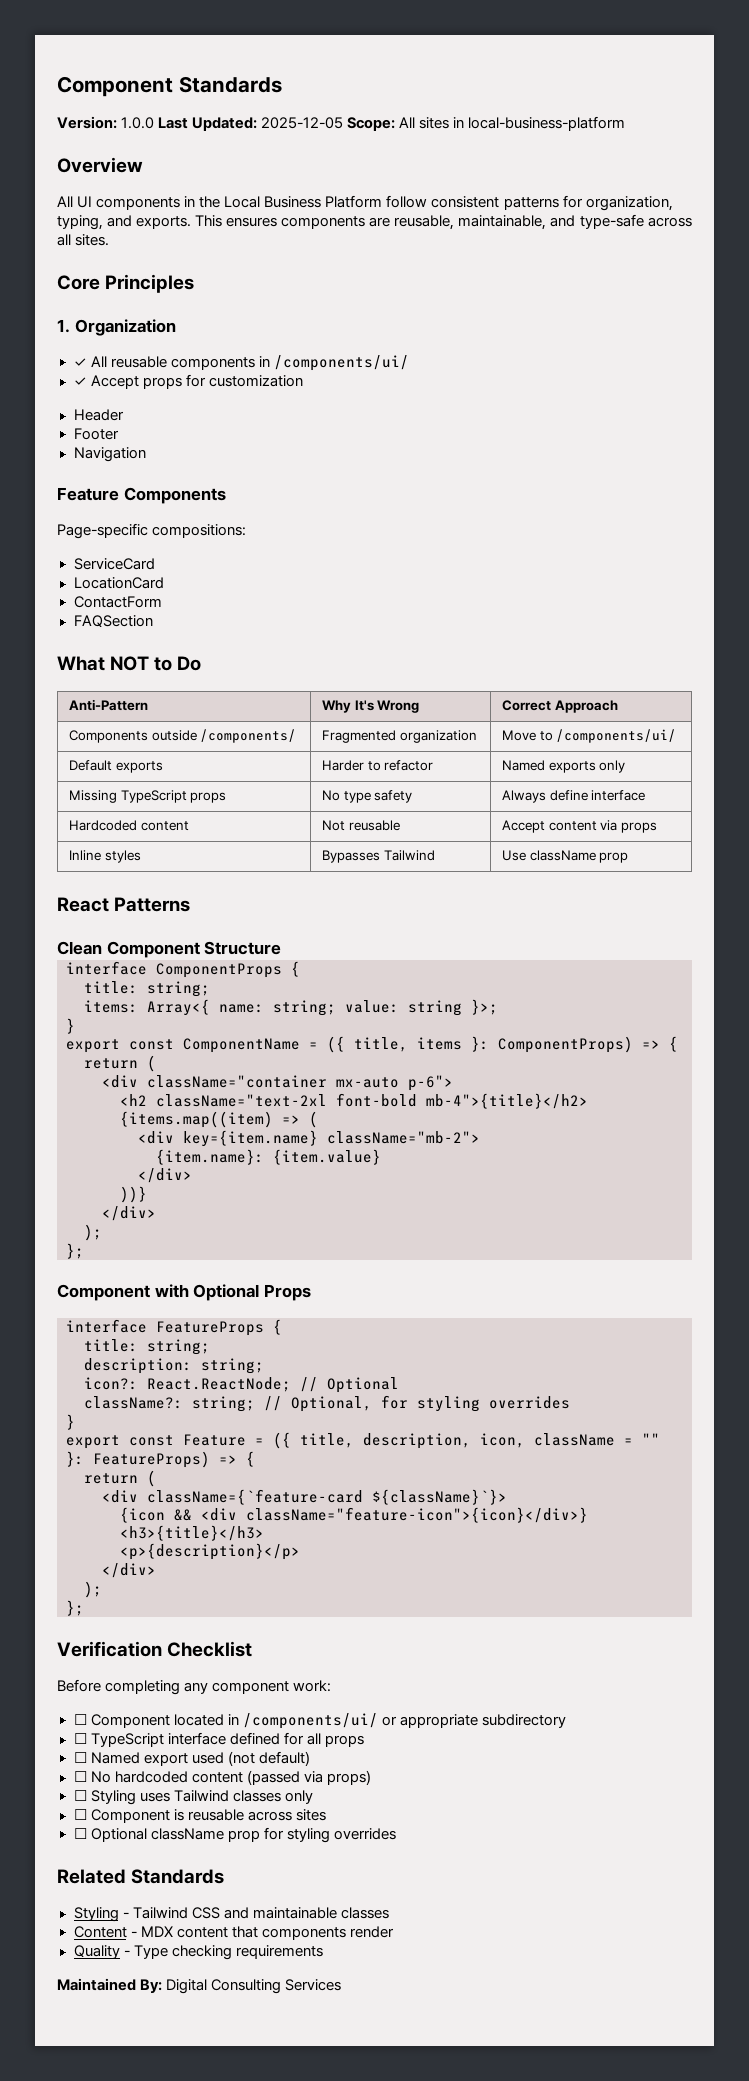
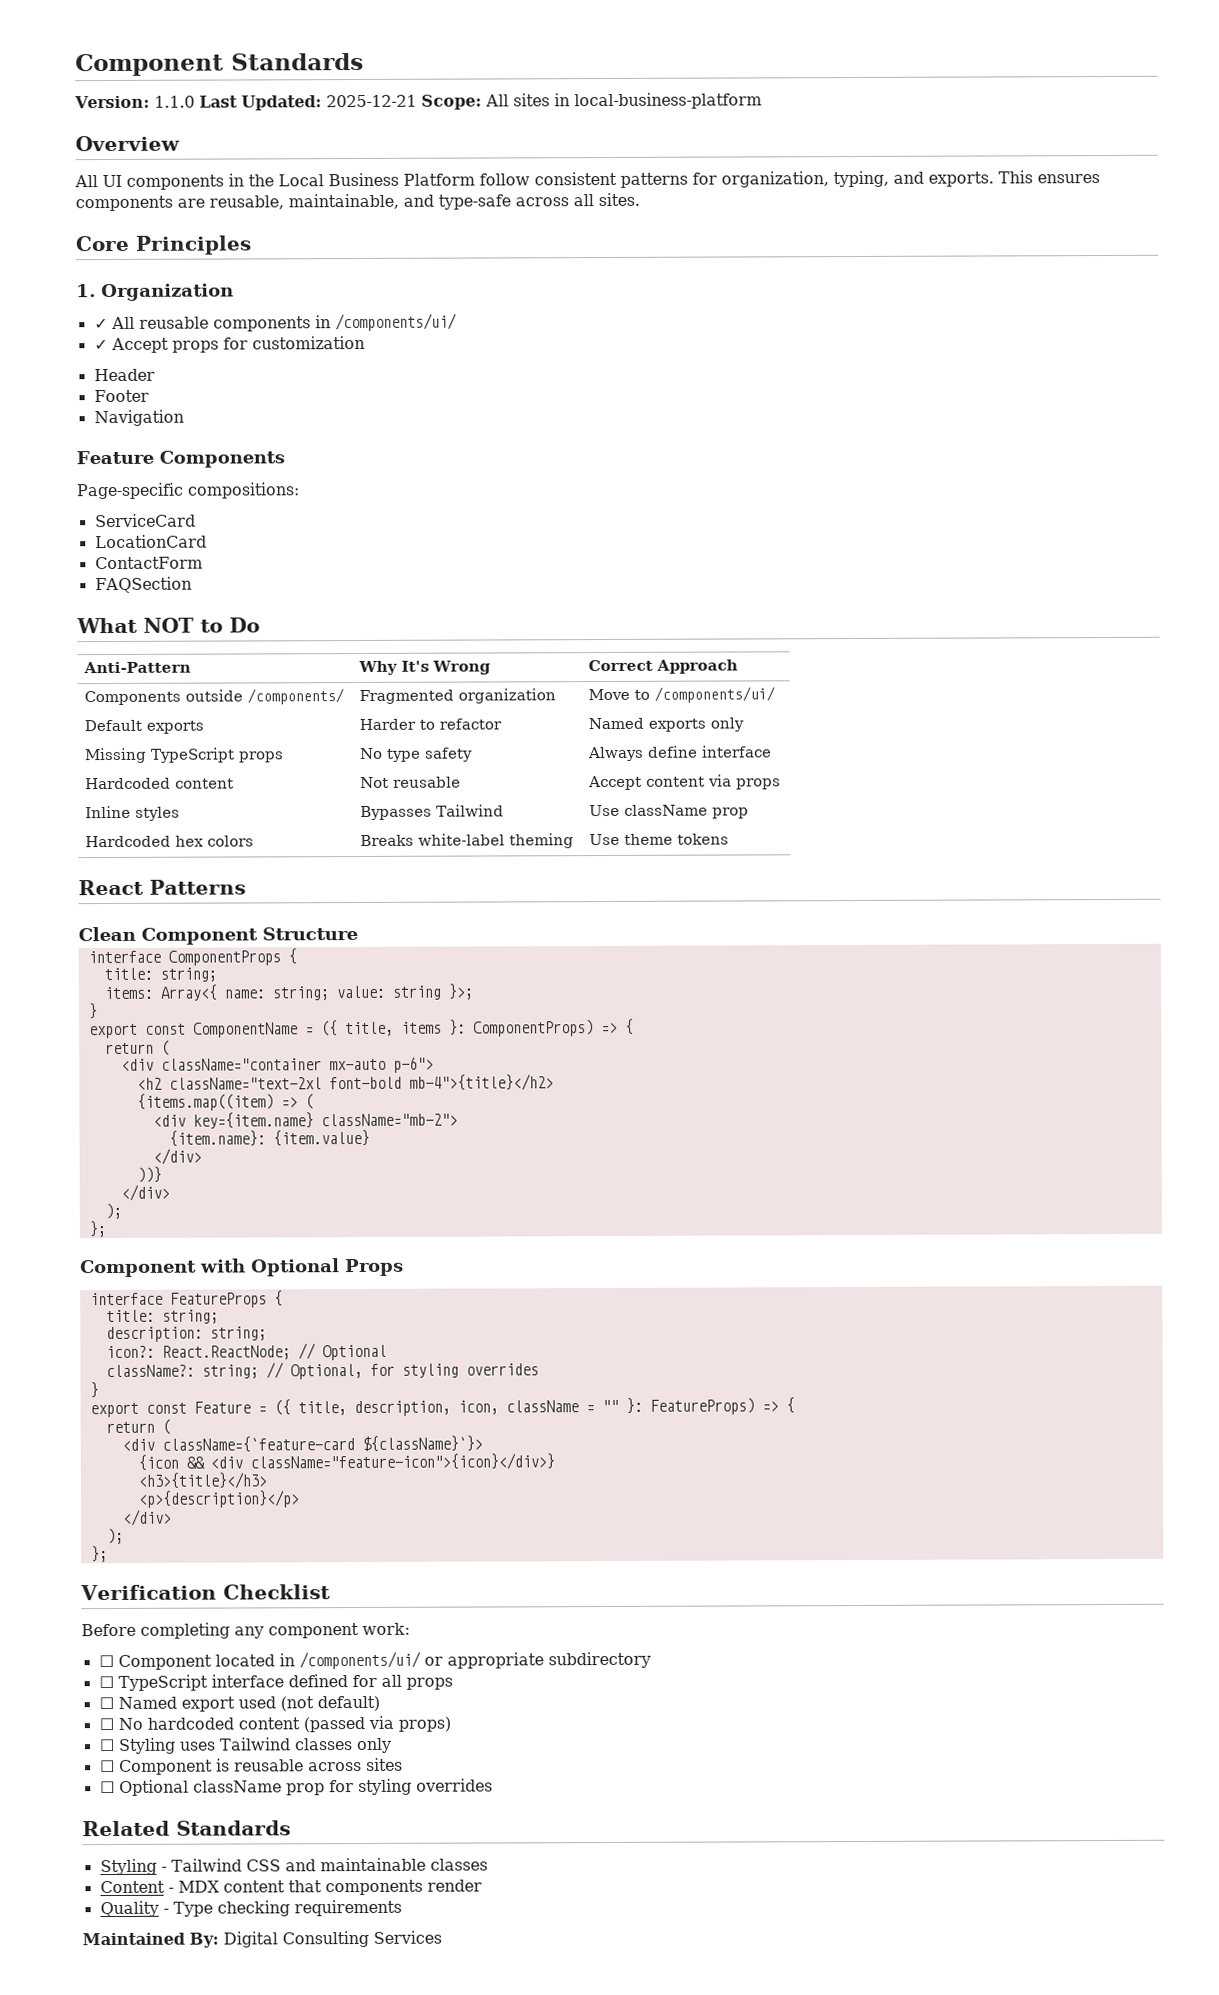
- Version: 1.0.0 Last Updated: 2025-12-05 Scope: All sites in local-business-platform
+ Version: 1.1.0 Last Updated: 2025-12-21 Scope: All sites in local-business-platform
+ Hardcoded hex colors | Breaks white-label theming | Use theme tokens

